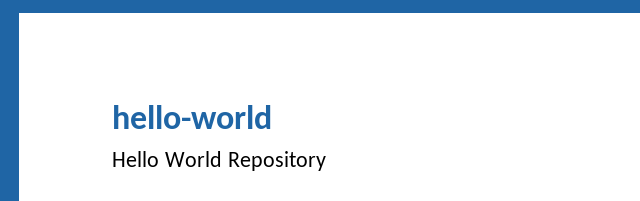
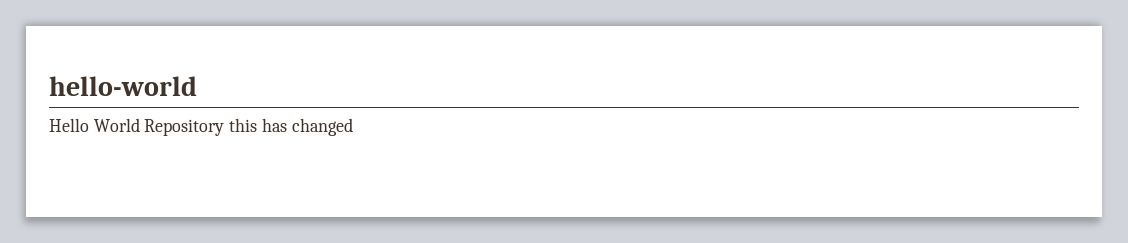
- Hello World Repository
+ Hello World Repository this has changed

